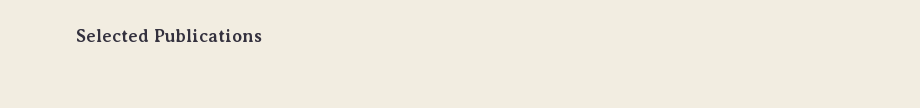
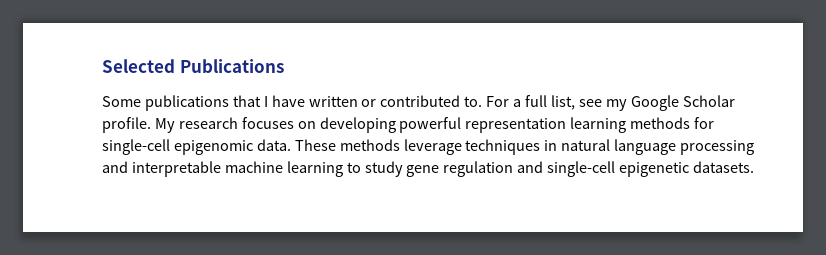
+ Some publications that I have written or contributed to. For a full list, see my Google Scholar profile. My research focuses on developing powerful representation learning methods for single-cell epigenomic data. These methods leverage techniques in natural language processing and interpretable machine learning to study gene regulation and single-cell epigenetic datasets.

